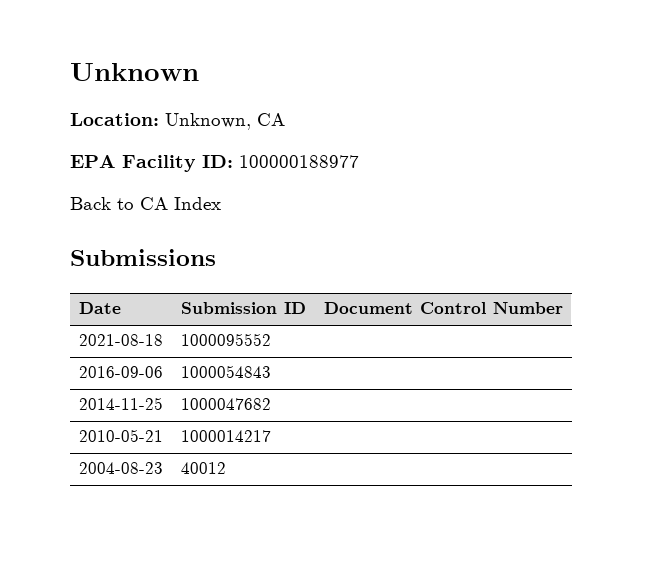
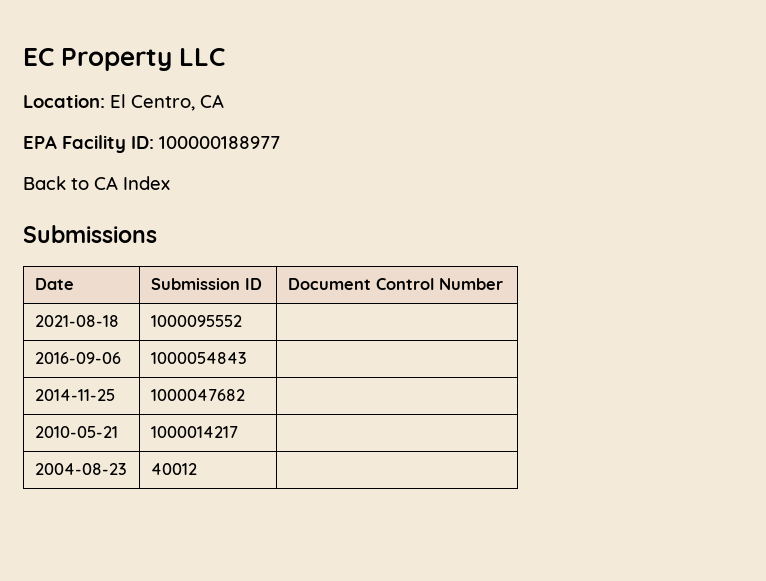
- Unknown
+ EC Property LLC
- Location: Unknown, CA
+ Location: El Centro, CA

